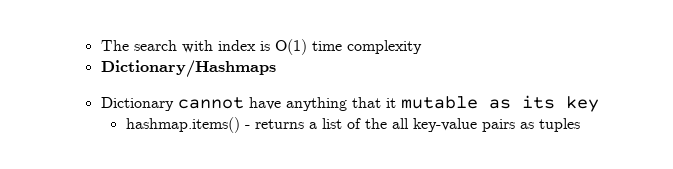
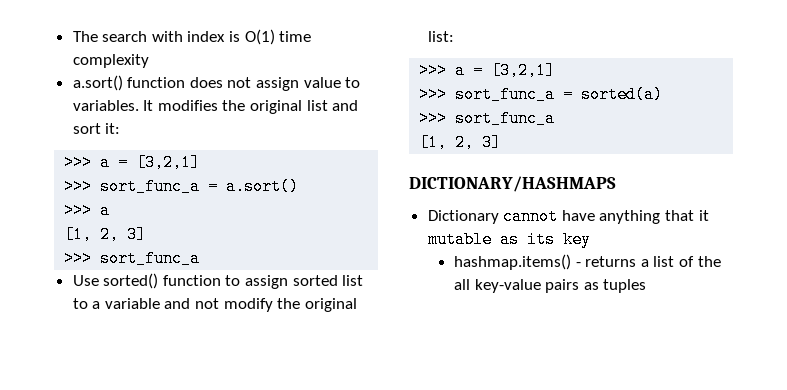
- Dictionary/Hashmaps
+ a.sort() function does not assign value to variables. It modifies the original list and sort it:
+ >>> a = [3,2,1]
+ >>> sort_func_a = a.sort()
+ >>> a
+ [1, 2, 3]
+ >>> sort_func_a
+ Use sorted() function to assign sorted list to a variable and not modify the original list:
+ >>> a = [3,2,1]
+ >>> sort_func_a = sorted(a)
+ >>> sort_func_a
+ [1, 2, 3]
+ DICTIONARY/HASHMAPS

